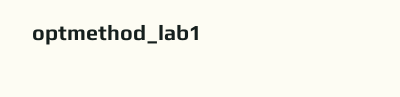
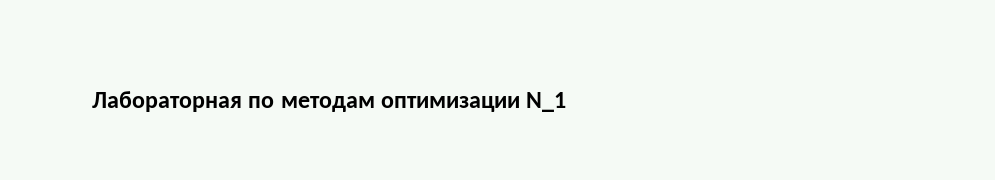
- optmethod_lab1
+ Лабораторная по методам оптимизации N_1

